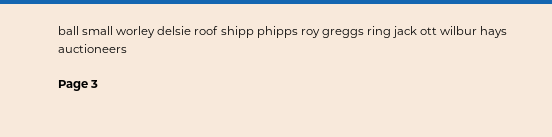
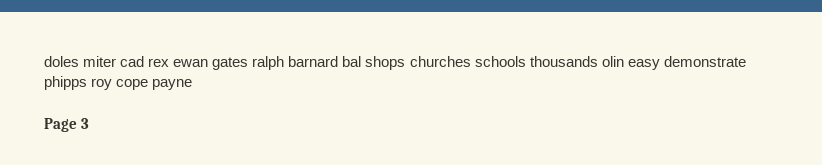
- ball small worley delsie roof shipp phipps roy greggs ring jack ott wilbur hays auctioneers
+ doles miter cad rex ewan gates ralph barnard bal shops churches schools thousands olin easy demonstrate phipps roy cope payne

